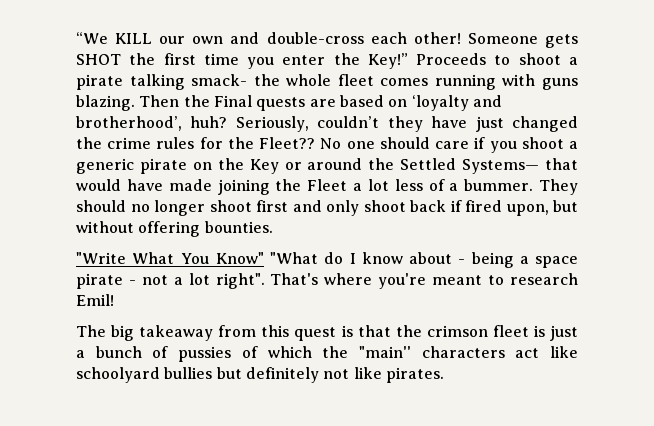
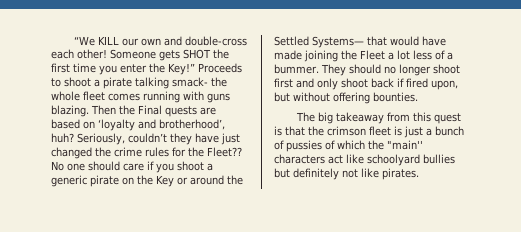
- "Write What You Know" "What do I know about - being a space pirate - not a lot right". That's where you're meant to research Emil!

